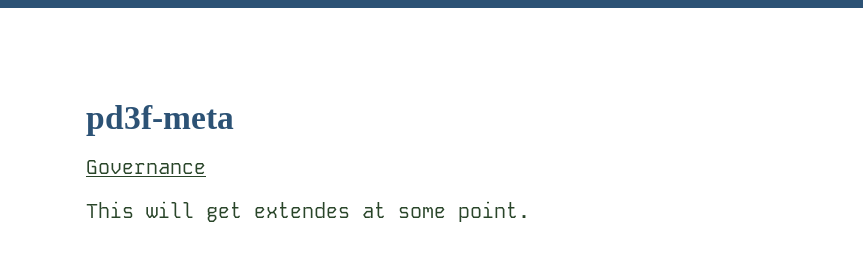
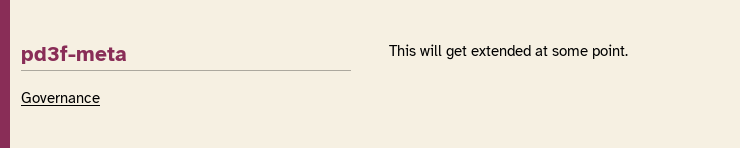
- This will get extendes at some point.
+ This will get extended at some point.

